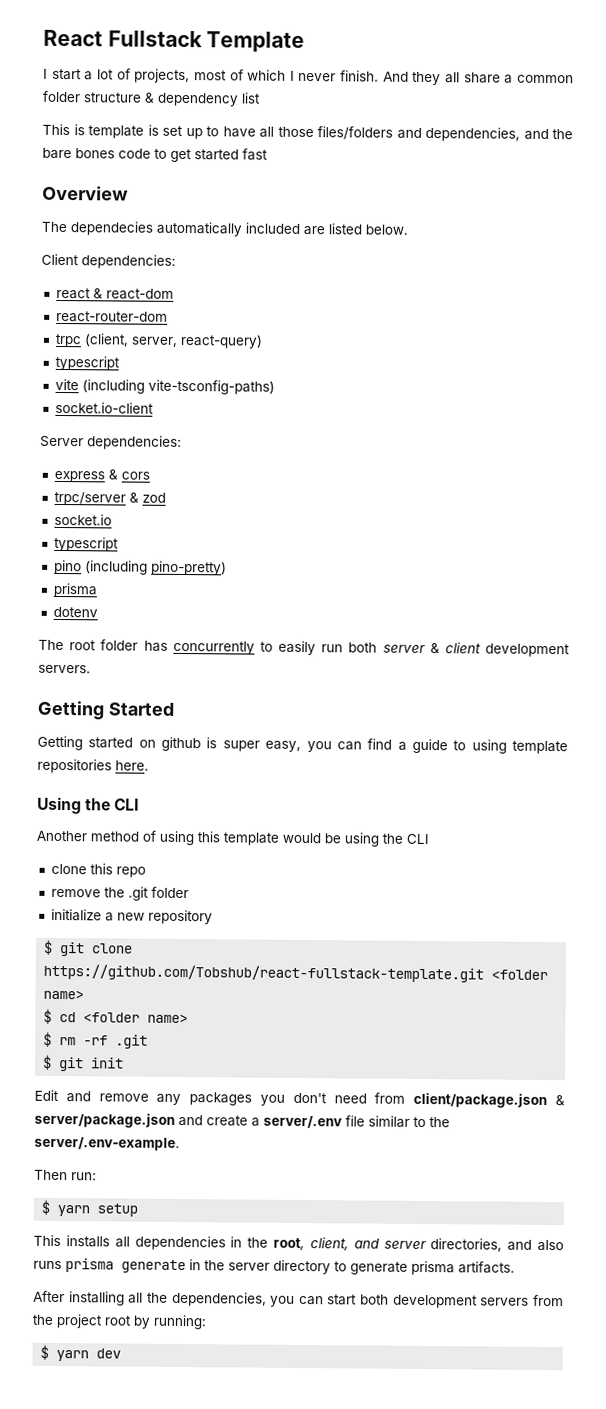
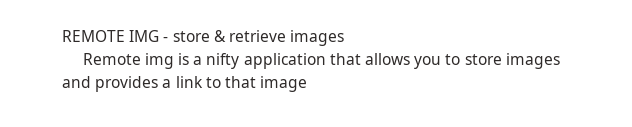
- React Fullstack Template
- I start a lot of projects, most of which I never finish. And they all share a common folder structure & dependency list
- This is template is set up to have all those files/folders and dependencies, and the bare bones code to get started fast
- Overview
- The dependecies automatically included are listed below.
- Client dependencies:
- react & react-dom
- react-router-dom
- trpc (client, server, react-query)
- typescript
- vite (including vite-tsconfig-paths)
- socket.io-client
- Server dependencies:
- express & cors
- trpc/server & zod
- socket.io
- typescript
- pino (including pino-pretty)
- prisma
- dotenv
- The root folder has concurrently to easily run both server & client development servers.
- Getting Started
- Getting started on github is super easy, you can find a guide to using template repositories here.
- Using the CLI
- Another method of using this template would be using the CLI
- clone this repo
- remove the .git folder
- initialize a new repository
- $ git clone https://github.com/Tobshub/react-fullstack-template.git <folder name>
- $ cd <folder name>
- $ rm -rf .git
- $ git init
- Edit and remove any packages you don't need from client/package.json & server/package.json and create a server/.env file similar to the server/.env-example.
- Then run:
- $ yarn setup
- This installs all dependencies in the root, client, and server directories, and also runs prisma generate in the server directory to generate prisma artifacts.
- After installing all the dependencies, you can start both development servers from the project root by running:
- $ yarn dev
+ REMOTE IMG - store & retrieve images
+ Remote img is a nifty application that allows you to store images and provides a link to that image

